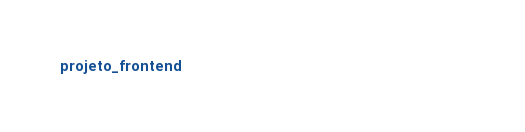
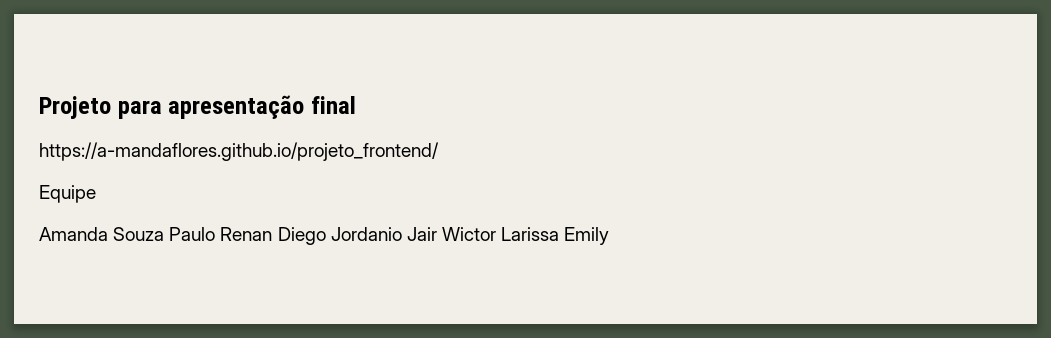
- projeto_frontend
+ Projeto para apresentação final
+ https://a-mandaflores.github.io/projeto_frontend/
+ Equipe
+ Amanda Souza Paulo Renan Diego Jordanio Jair Wictor Larissa Emily

